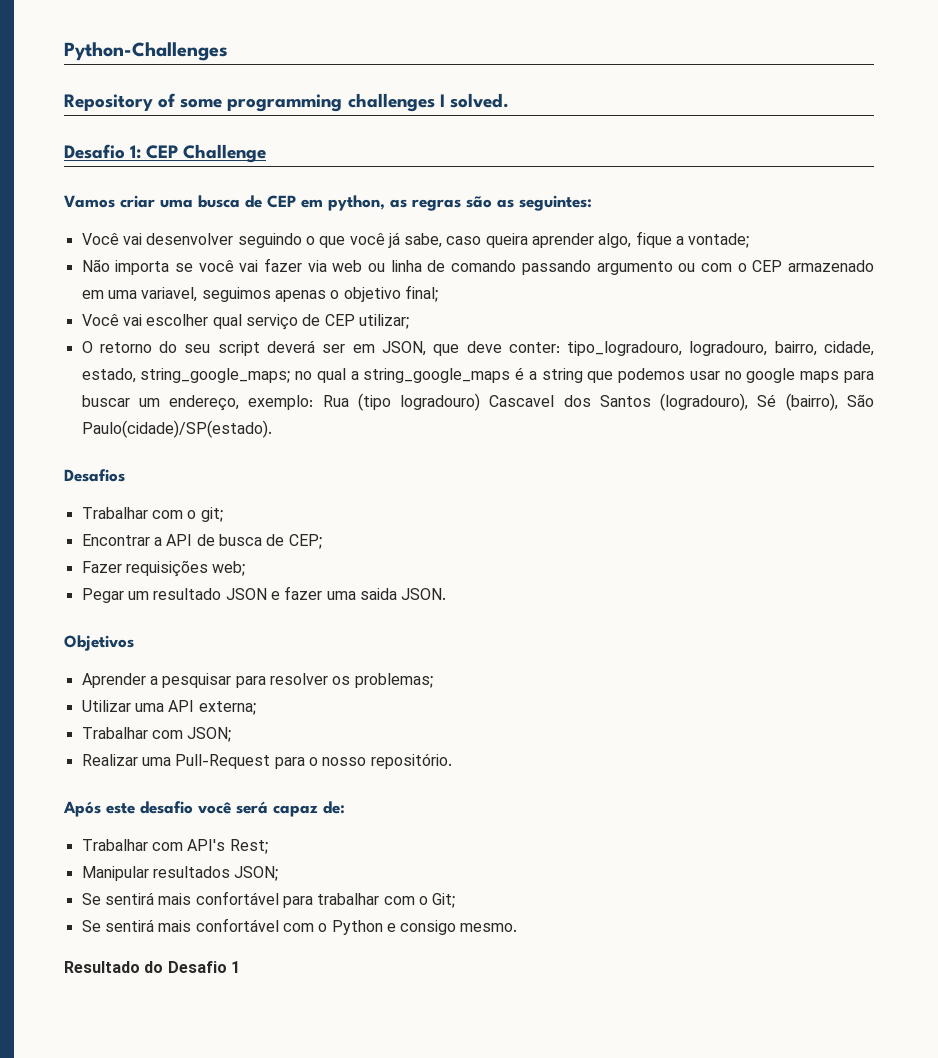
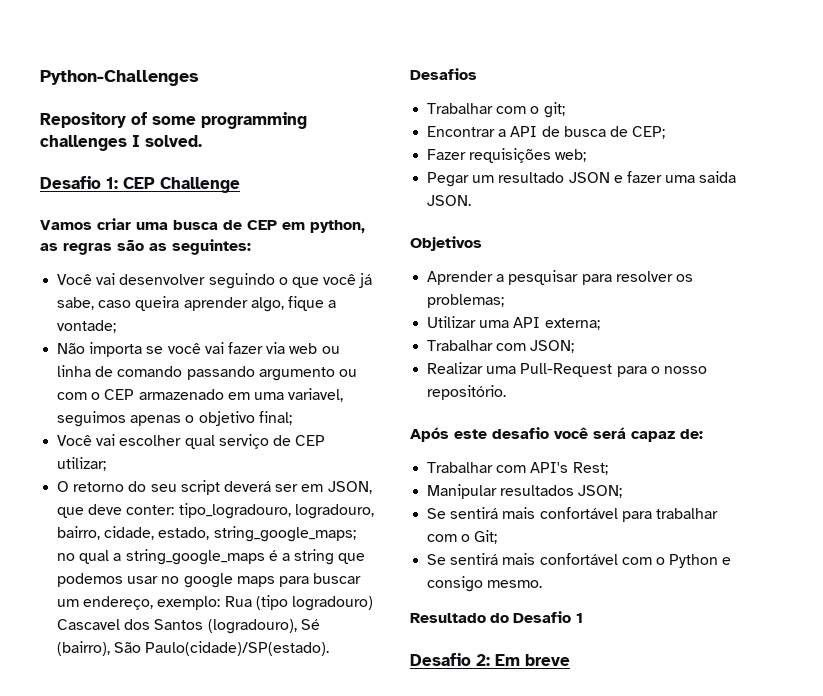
+ Desafio 2: Em breve

